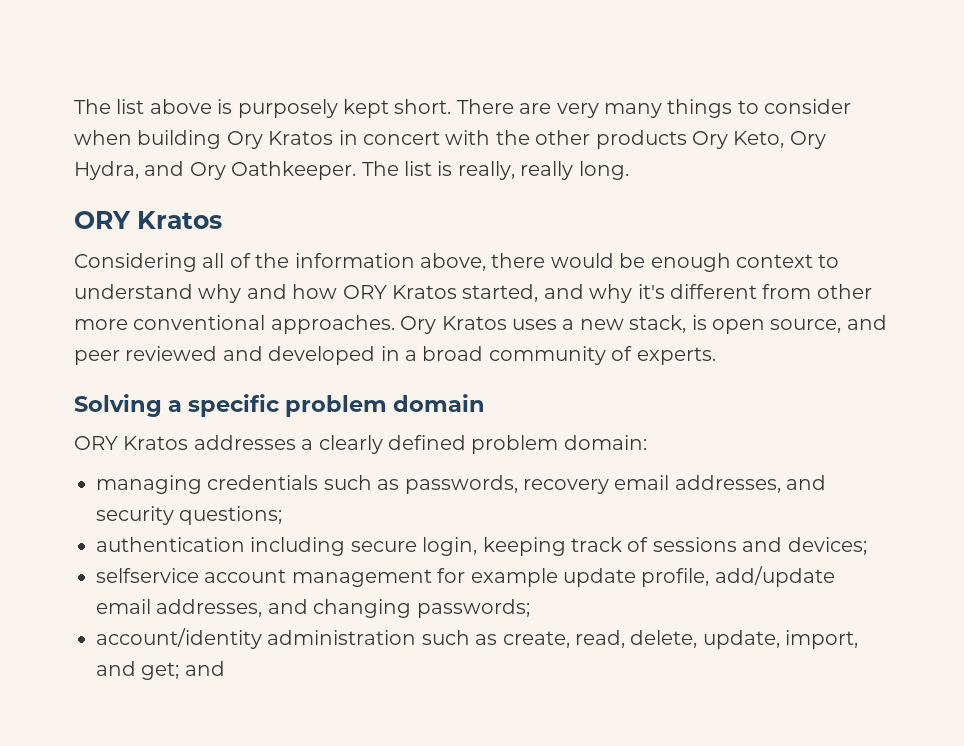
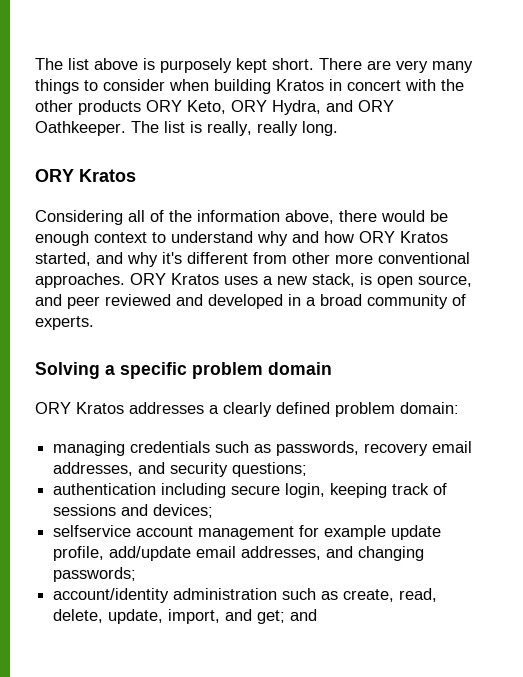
- There are very many things to consider when building Ory Kratos in concert with the other products Ory Keto, Ory Hydra, and Ory Oathkeeper.
+ There are very many things to consider when building Kratos in concert with the other products ORY Keto, ORY Hydra, and ORY Oathkeeper.
- Ory Kratos uses a new stack, is open source, and peer reviewed and developed in a broad community of experts.
+ ORY Kratos uses a new stack, is open source, and peer reviewed and developed in a broad community of experts.

